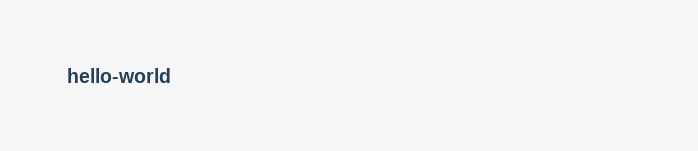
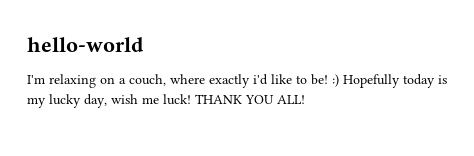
+ I'm relaxing on a couch, where exactly i'd like to be! :) Hopefully today is my lucky day, wish me luck! THANK YOU ALL!

